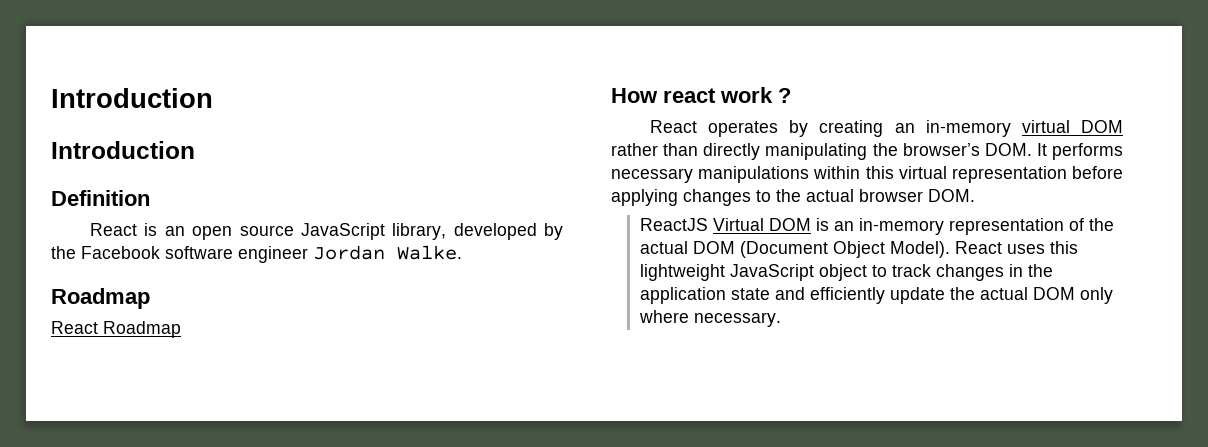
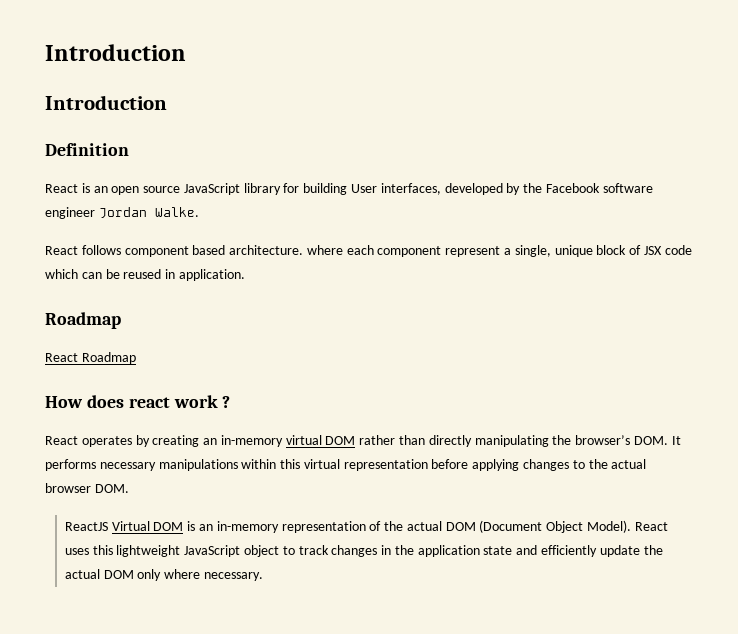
- React is an open source JavaScript library, developed by the Facebook software engineer Jordan Walke.
+ React is an open source JavaScript library for building User interfaces, developed by the Facebook software engineer Jordan Walke.
+ React follows component based architecture. where each component represent a single, unique block of JSX code which can be reused in application.
- How react work ?
+ How does react work ?

